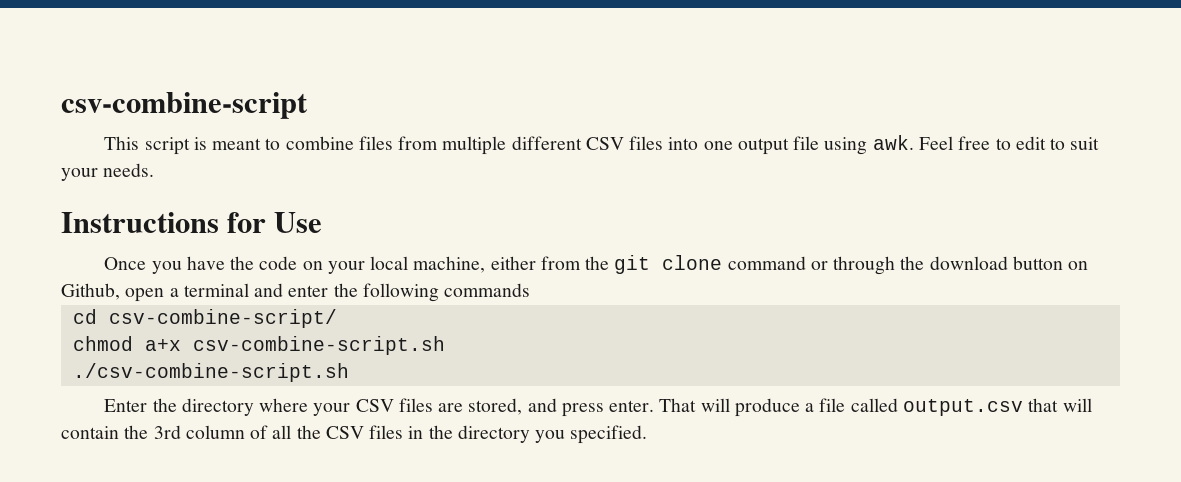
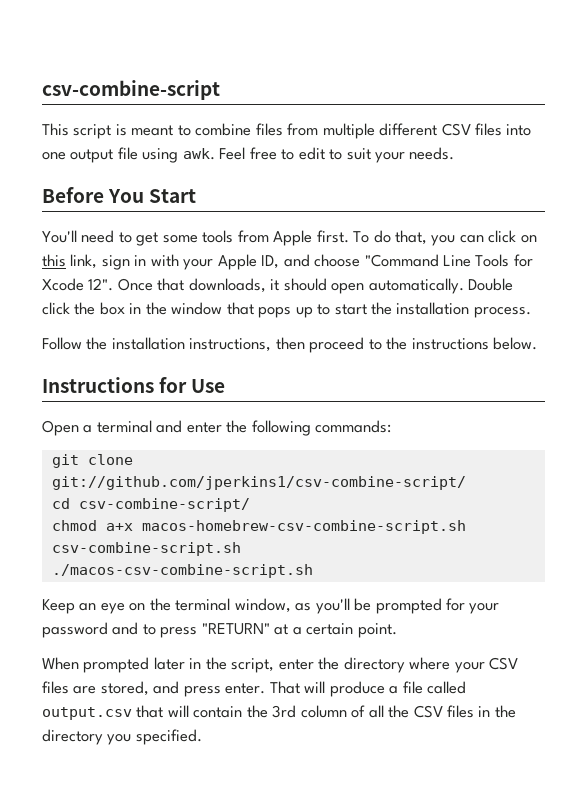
+ Before You Start
+ You'll need to get some tools from Apple first. To do that, you can click on this link, sign in with your Apple ID, and choose "Command Line Tools for Xcode 12". Once that downloads, it should open automatically. Double click the box in the window that pops up to start the installation process.
+ Follow the installation instructions, then proceed to the instructions below.
  Instructions for Use
- Once you have the code on your local machine, either from the git clone command or through the download button on Github, open a terminal and enter the following commands
+ Open a terminal and enter the following commands:
+ git clone git://github.com/jperkins1/csv-combine-script/
- chmod a+x csv-combine-script.sh
+ chmod a+x macos-homebrew-csv-combine-script.sh csv-combine-script.sh
- ./csv-combine-script.sh
- Enter the directory where your CSV files are stored, and press enter.
+ ./macos-csv-combine-script.sh
+ Keep an eye on the terminal window, as you'll be prompted for your password and to press "RETURN" at a certain point.
+ When prompted later in the script, enter the directory where your CSV files are stored, and press enter.

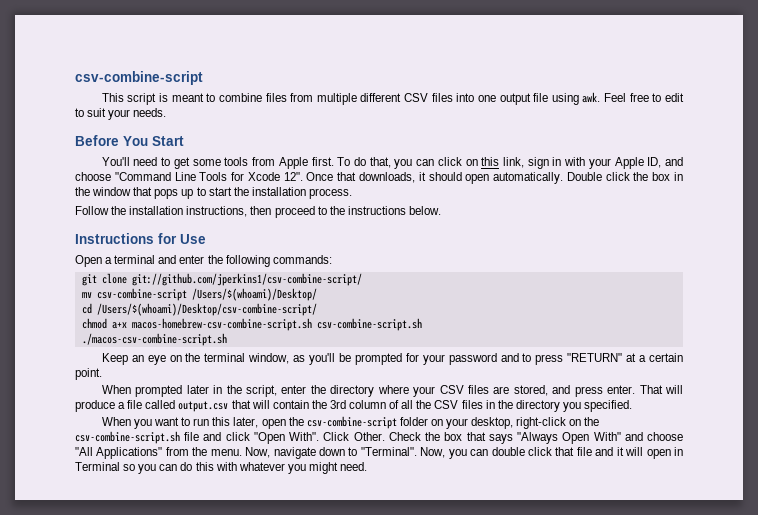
+ mv csv-combine-script /Users/$(whoami)/Desktop/
- cd csv-combine-script/
+ cd /Users/$(whoami)/Desktop/csv-combine-script/
+ When you want to run this later, open the csv-combine-script folder on your desktop, right-click on the csv-combine-script.sh file and click "Open With". Click Other. Check the box that says "Always Open With" and choose "All Applications" from the menu. Now, navigate down to "Terminal". Now, you can double click that file and it will open in Terminal so you can do this with whatever you might need.

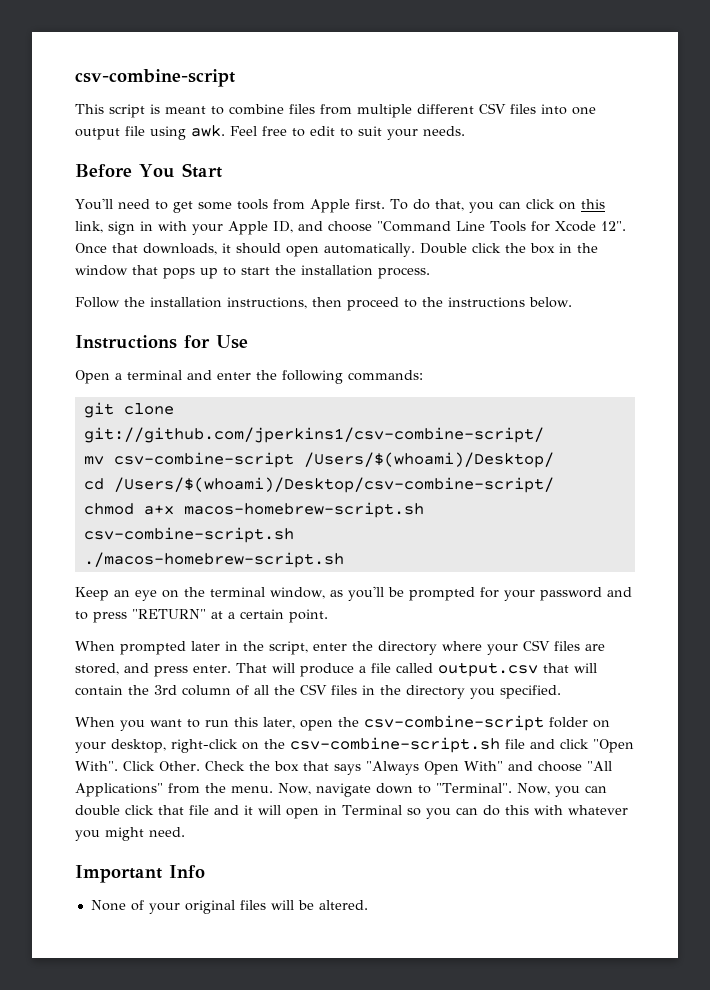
- chmod a+x macos-homebrew-csv-combine-script.sh csv-combine-script.sh
+ chmod a+x macos-homebrew-script.sh csv-combine-script.sh
- ./macos-csv-combine-script.sh
+ ./macos-homebrew-script.sh
+ Important Info
+ None of your original files will be altered.

